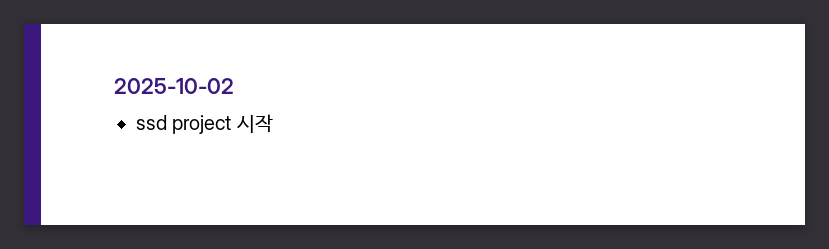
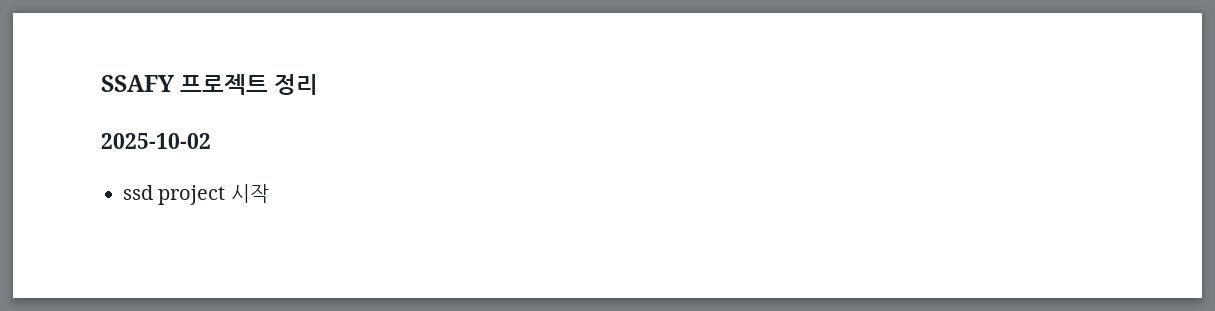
+ SSAFY 프로젝트 정리

